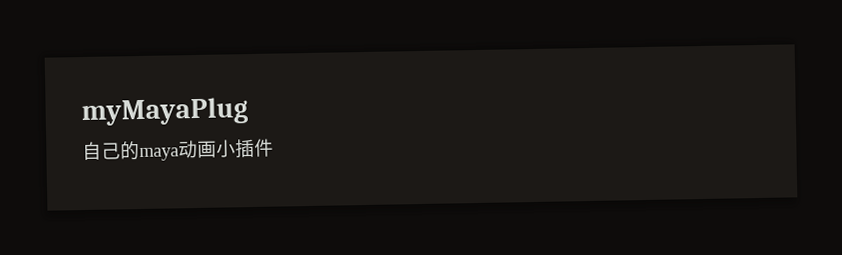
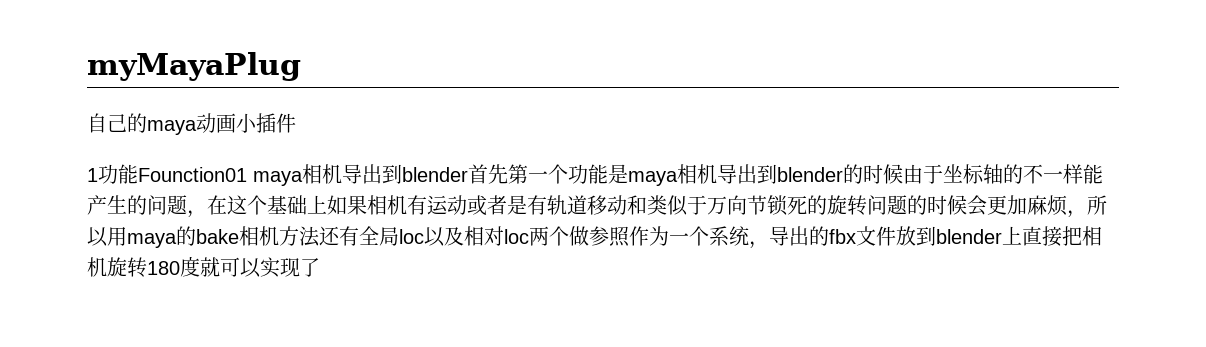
+ 1功能Founction01 maya相机导出到blender首先第一个功能是maya相机导出到blender的时候由于坐标轴的不一样能产生的问题，在这个基础上如果相机有运动或者是有轨道移动和类似于万向节锁死的旋转问题的时候会更加麻烦，所以用maya的bake相机方法还有全局loc以及相对loc两个做参照作为一个系统，导出的fbx文件放到blender上直接把相机旋转180度就可以实现了

